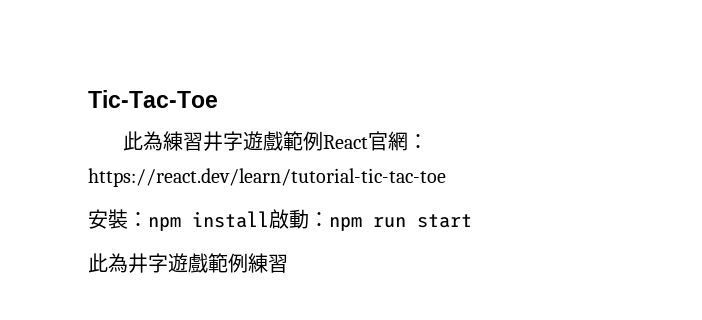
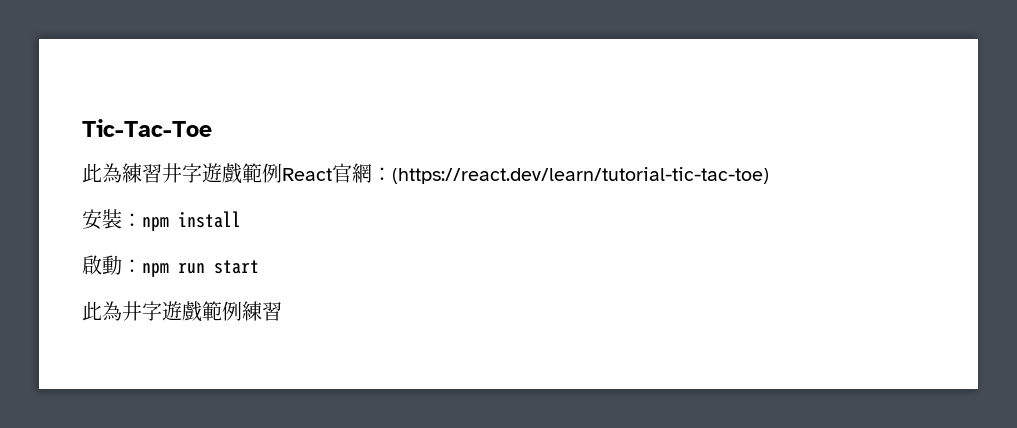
- 此為練習井字遊戲範例React官網：https://react.dev/learn/tutorial-tic-tac-toe
+ 此為練習井字遊戲範例React官網：(https://react.dev/learn/tutorial-tic-tac-toe)
- 安裝：npm install啟動：npm run start
+ 安裝：npm install
+ 啟動：npm run start

